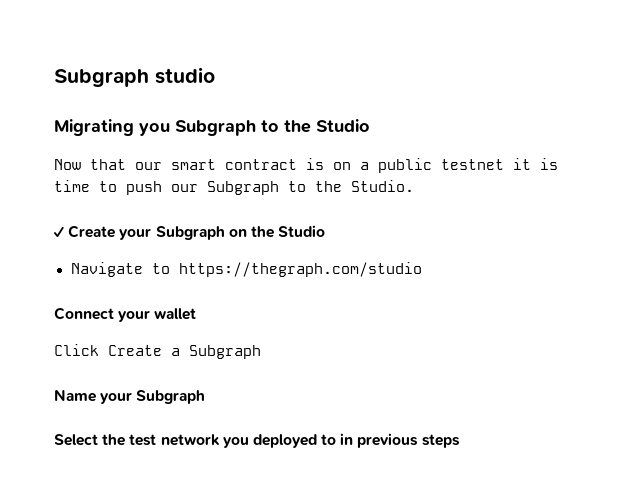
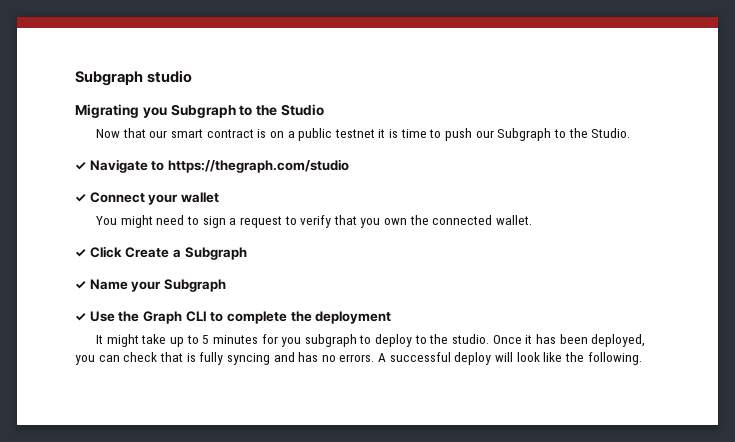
- ✓ Create your Subgraph on the Studio
- Navigate to https://thegraph.com/studio
+ ✓ Navigate to https://thegraph.com/studio
- Connect your wallet
+ ✓ Connect your wallet
- Click Create a Subgraph
+ You might need to sign a request to verify that you own the connected wallet.
+ ✓ Click Create a Subgraph
- Name your Subgraph
+ ✓ Name your Subgraph
- Select the test network you deployed to in previous steps
+ ✓ Use the Graph CLI to complete the deployment
+ It might take up to 5 minutes for you subgraph to deploy to the studio. Once it has been deployed, you can check that is fully syncing and has no errors. A successful deploy will look like the following.

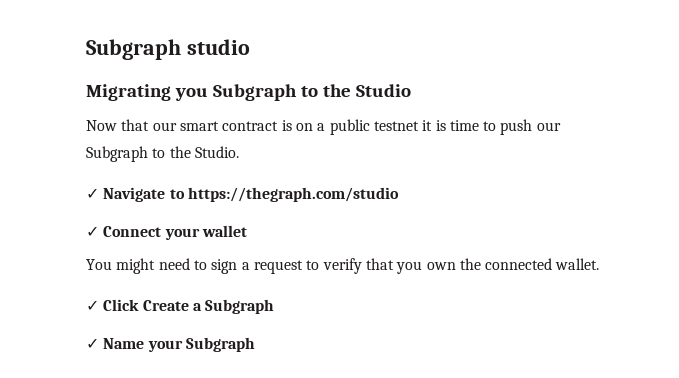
- ✓ Use the Graph CLI to complete the deployment
- It might take up to 5 minutes for you subgraph to deploy to the studio. Once it has been deployed, you can check that is fully syncing and has no errors. A successful deploy will look like the following.

